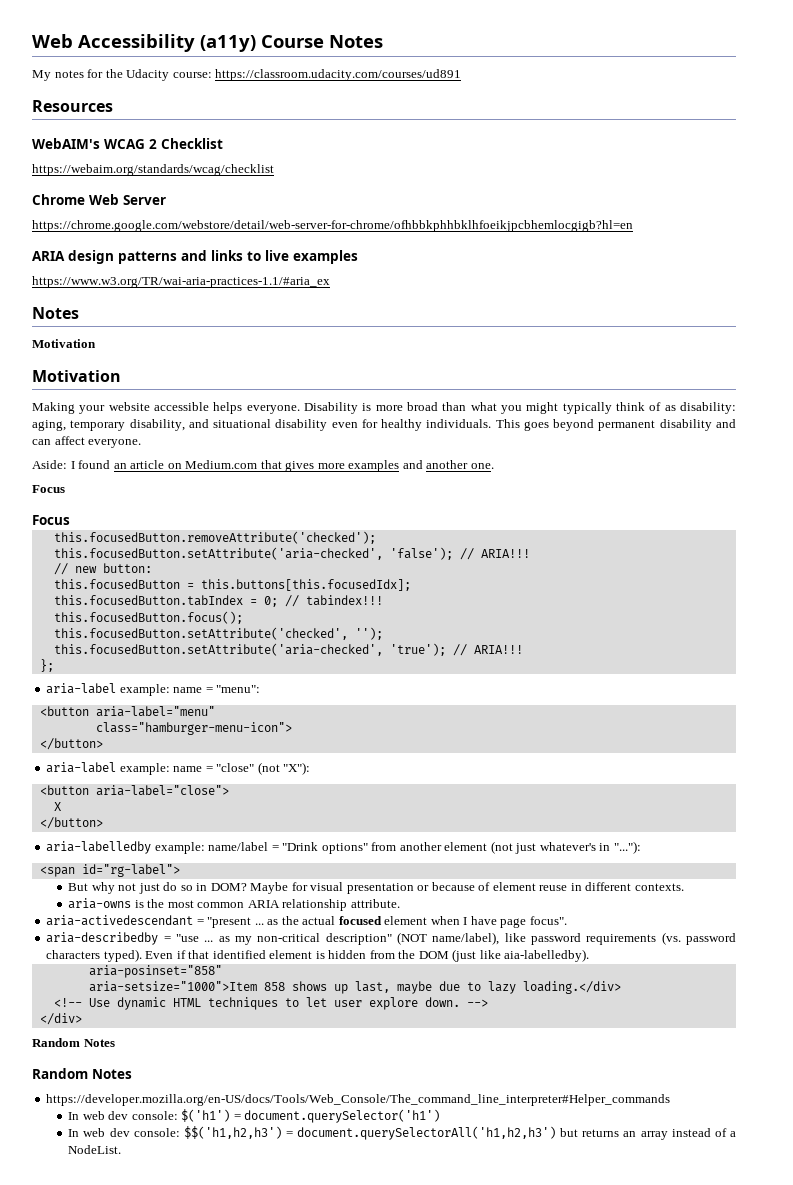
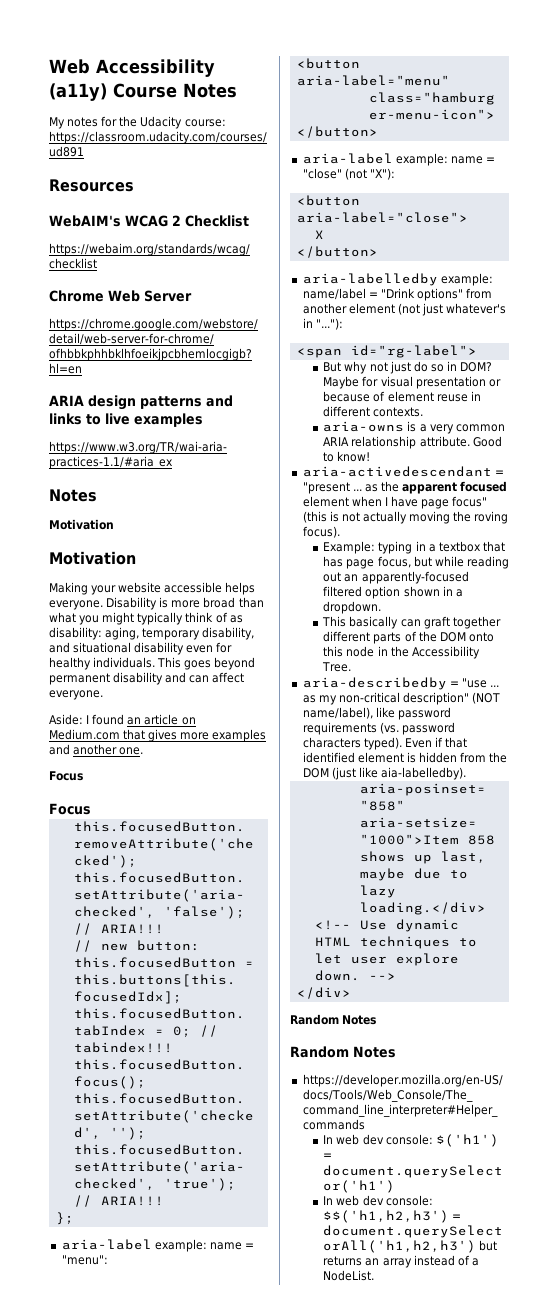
- aria-owns is the most common ARIA relationship attribute.
+ aria-owns is a very common ARIA relationship attribute. Good to know!
- aria-activedescendant = "present ... as the actual focused element when I have page focus".
+ aria-activedescendant = "present ... as the apparent focused element when I have page focus" (this is not actually moving the roving focus).
+ Example: typing in a textbox that has page focus, but while reading out an apparently-focused filtered option shown in a dropdown.
+ This basically can graft together different parts of the DOM onto this node in the Accessibility Tree.

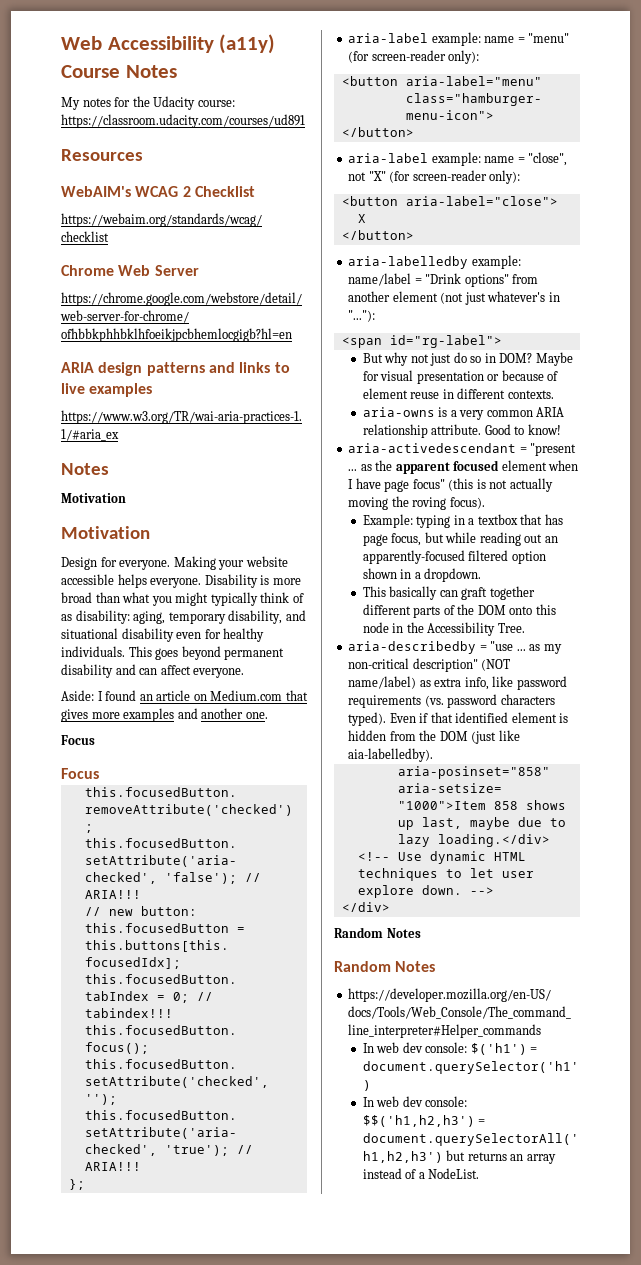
+ Design for everyone.
- aria-label example: name = "menu":
+ aria-label example: name = "menu" (for screen-reader only):
- aria-label example: name = "close" (not "X"):
+ aria-label example: name = "close", not "X" (for screen-reader only):
- aria-describedby = "use ... as my non-critical description" (NOT name/label), like password requirements (vs. password characters typed).
+ aria-describedby = "use ... as my non-critical description" (NOT name/label) as extra info, like password requirements (vs. password characters typed).

